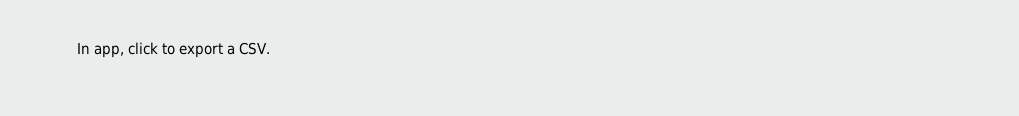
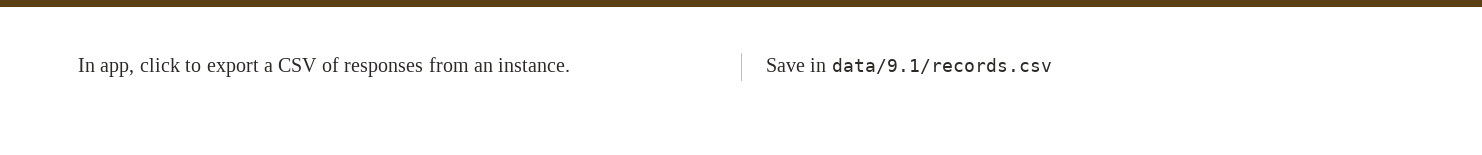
- In app, click to export a CSV.
+ In app, click to export a CSV of responses from an instance.
+ Save in data/9.1/records.csv

